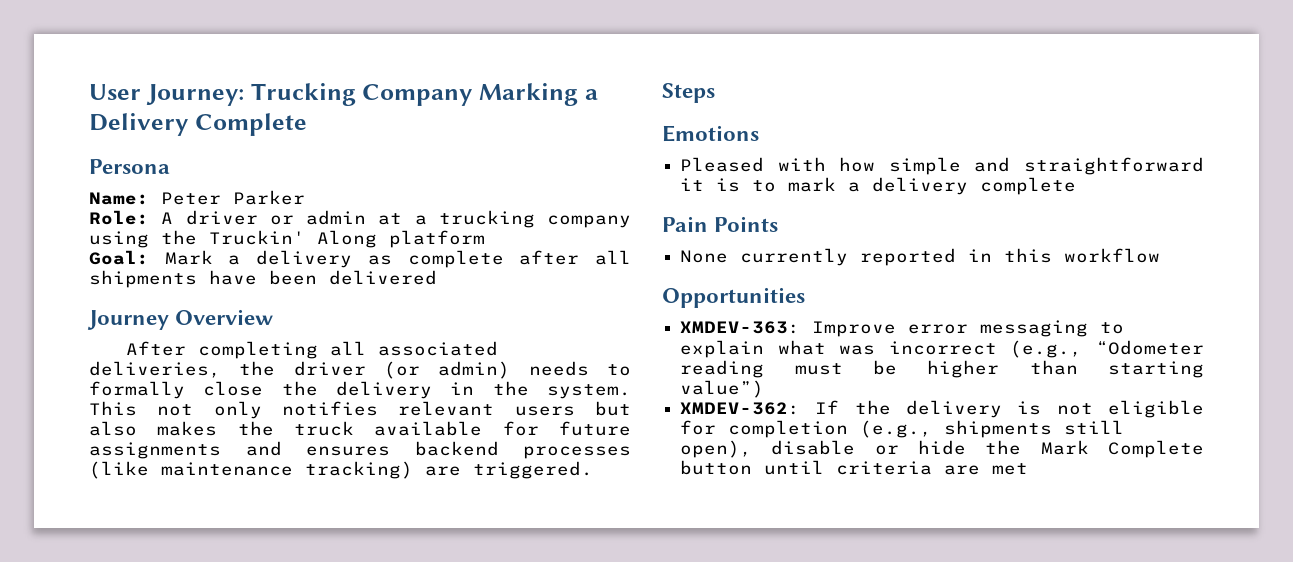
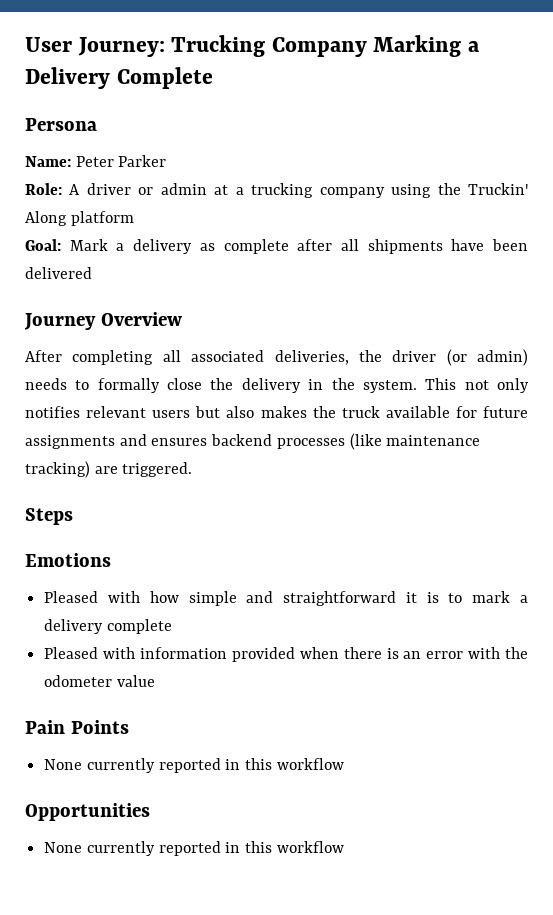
+ Pleased with information provided when there is an error with the odometer value
  Opportunities
- XMDEV-363: Improve error messaging to explain what was incorrect (e.g., “Odometer reading must be higher than starting value”)
- XMDEV-362: If the delivery is not eligible for completion (e.g., shipments still open), disable or hide the Mark Complete button until criteria are met
+ None currently reported in this workflow

